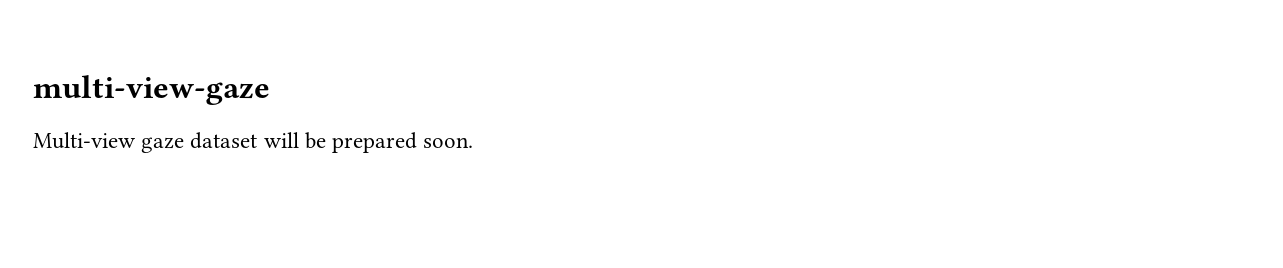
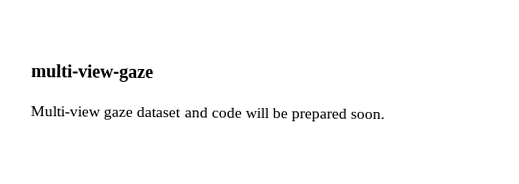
- Multi-view gaze dataset will be prepared soon.
+ Multi-view gaze dataset and code will be prepared soon.

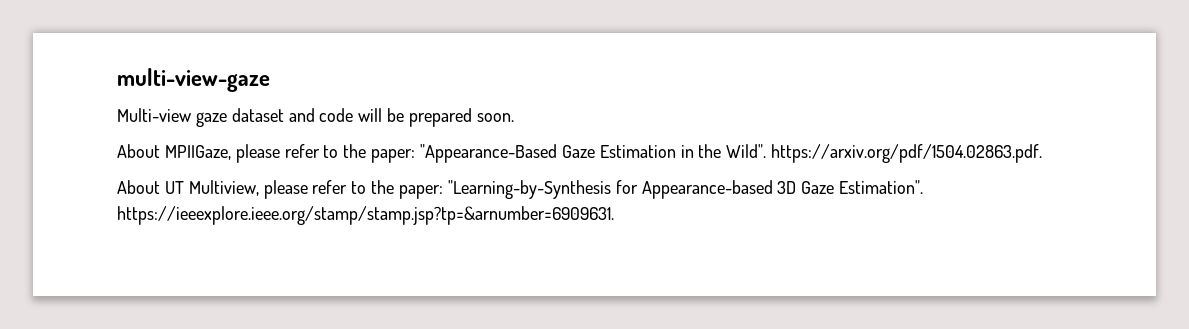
+ About MPIIGaze, please refer to the paper: "Appearance-Based Gaze Estimation in the Wild". https://arxiv.org/pdf/1504.02863.pdf.
+ About UT Multiview, please refer to the paper: "Learning-by-Synthesis for Appearance-based 3D Gaze Estimation". https://ieeexplore.ieee.org/stamp/stamp.jsp?tp=&arnumber=6909631.

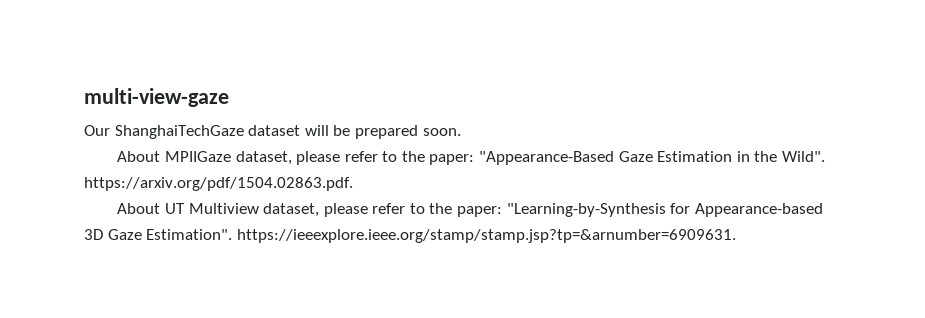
- Multi-view gaze dataset and code will be prepared soon.
+ Our ShanghaiTechGaze dataset will be prepared soon.
- About MPIIGaze, please refer to the paper: "Appearance-Based Gaze Estimation in the Wild". https://arxiv.org/pdf/1504.02863.pdf.
+ About MPIIGaze dataset, please refer to the paper: "Appearance-Based Gaze Estimation in the Wild". https://arxiv.org/pdf/1504.02863.pdf.
- About UT Multiview, please refer to the paper: "Learning-by-Synthesis for Appearance-based 3D Gaze Estimation". https://ieeexplore.ieee.org/stamp/stamp.jsp?tp=&arnumber=6909631.
+ About UT Multiview dataset, please refer to the paper: "Learning-by-Synthesis for Appearance-based 3D Gaze Estimation". https://ieeexplore.ieee.org/stamp/stamp.jsp?tp=&arnumber=6909631.

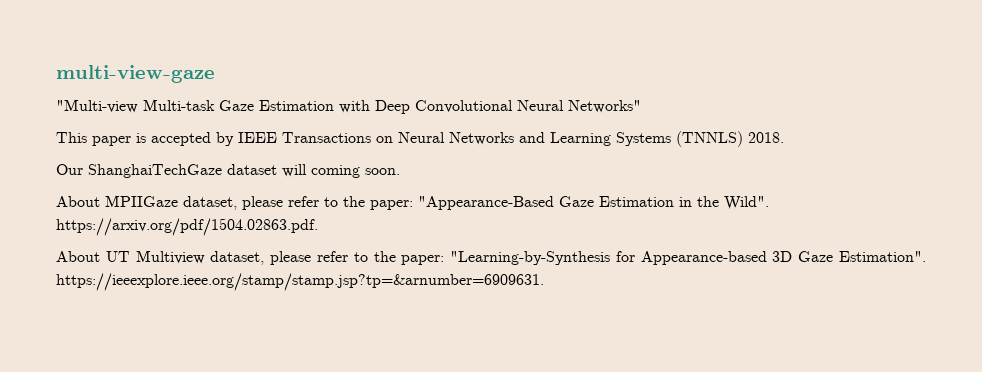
+ "Multi-view Multi-task Gaze Estimation with Deep Convolutional Neural Networks"
+ This paper is accepted by IEEE Transactions on Neural Networks and Learning Systems (TNNLS) 2018.
- Our ShanghaiTechGaze dataset will be prepared soon.
+ Our ShanghaiTechGaze dataset will coming soon.

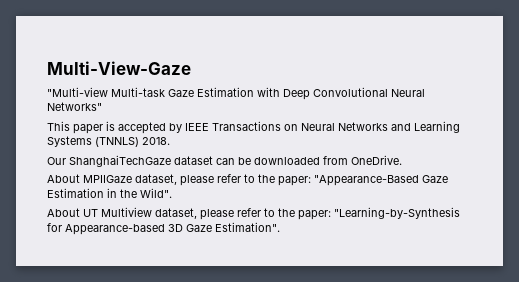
- multi-view-gaze
+ Multi-View-Gaze
- Our ShanghaiTechGaze dataset will coming soon.
+ Our ShanghaiTechGaze dataset can be downloaded from OneDrive.
- About MPIIGaze dataset, please refer to the paper: "Appearance-Based Gaze Estimation in the Wild". https://arxiv.org/pdf/1504.02863.pdf.
+ About MPIIGaze dataset, please refer to the paper: "Appearance-Based Gaze Estimation in the Wild".
- About UT Multiview dataset, please refer to the paper: "Learning-by-Synthesis for Appearance-based 3D Gaze Estimation". https://ieeexplore.ieee.org/stamp/stamp.jsp?tp=&arnumber=6909631.
+ About UT Multiview dataset, please refer to the paper: "Learning-by-Synthesis for Appearance-based 3D Gaze Estimation".

